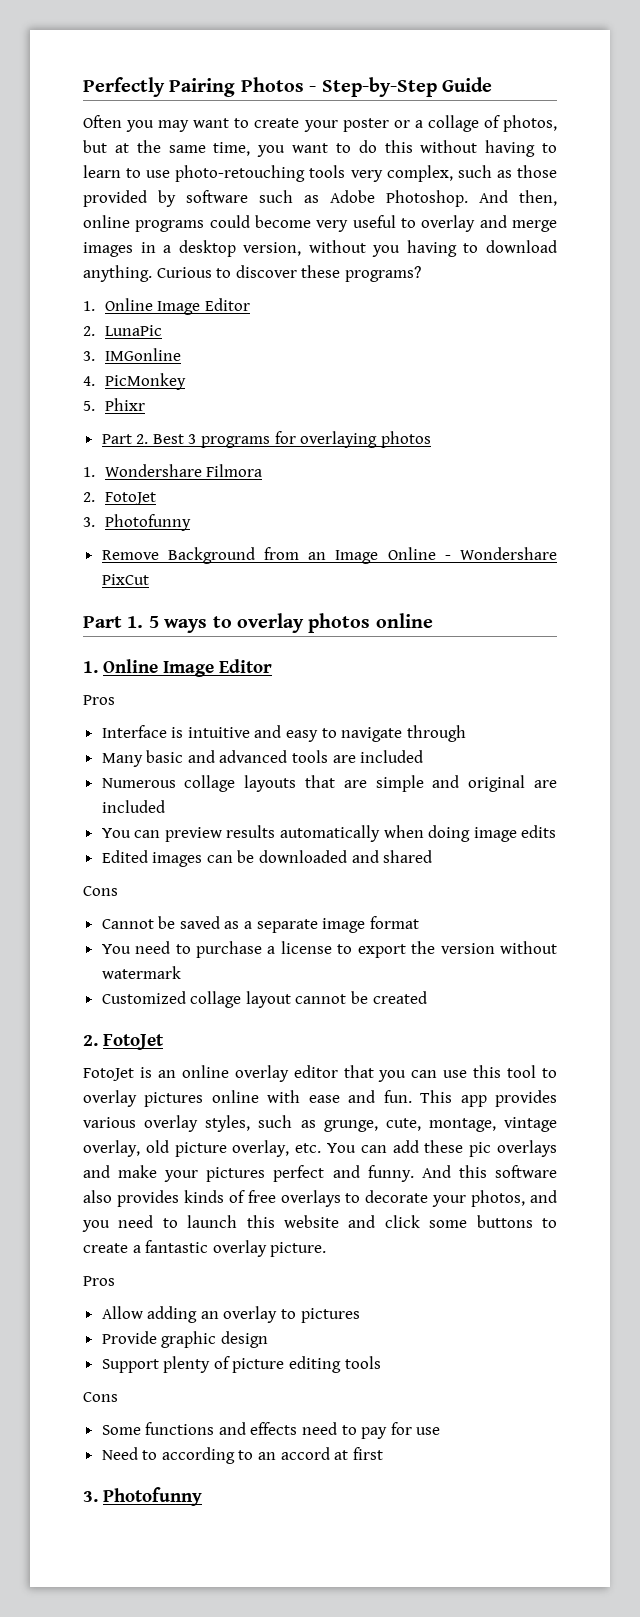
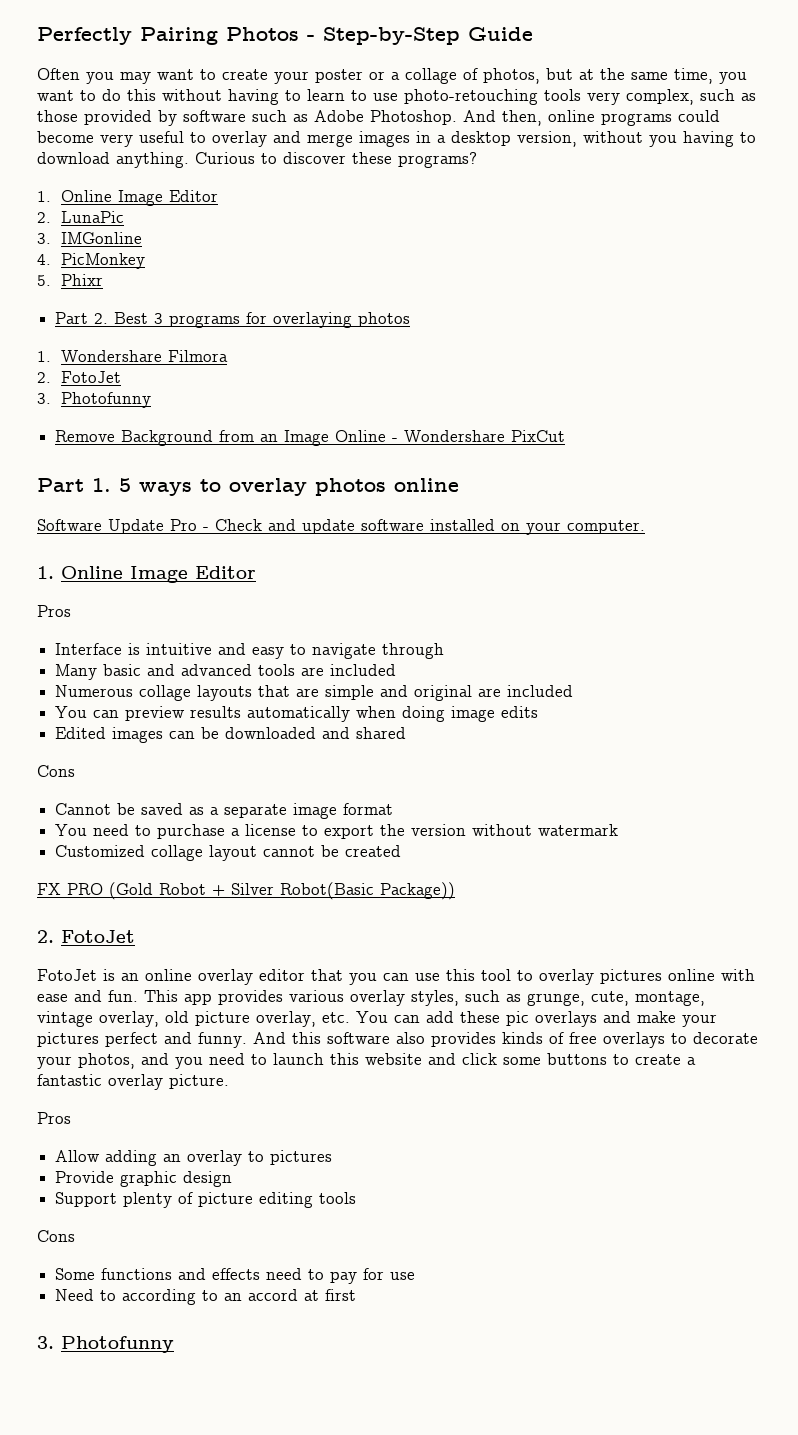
+ Software Update Pro - Check and update software installed on your computer.
+ FX PRO (Gold Robot + Silver Robot(Basic Package))

